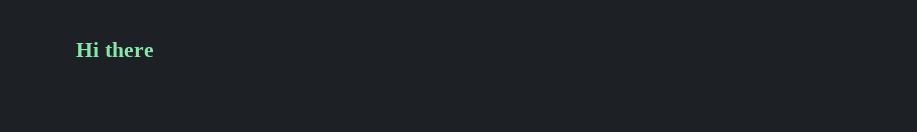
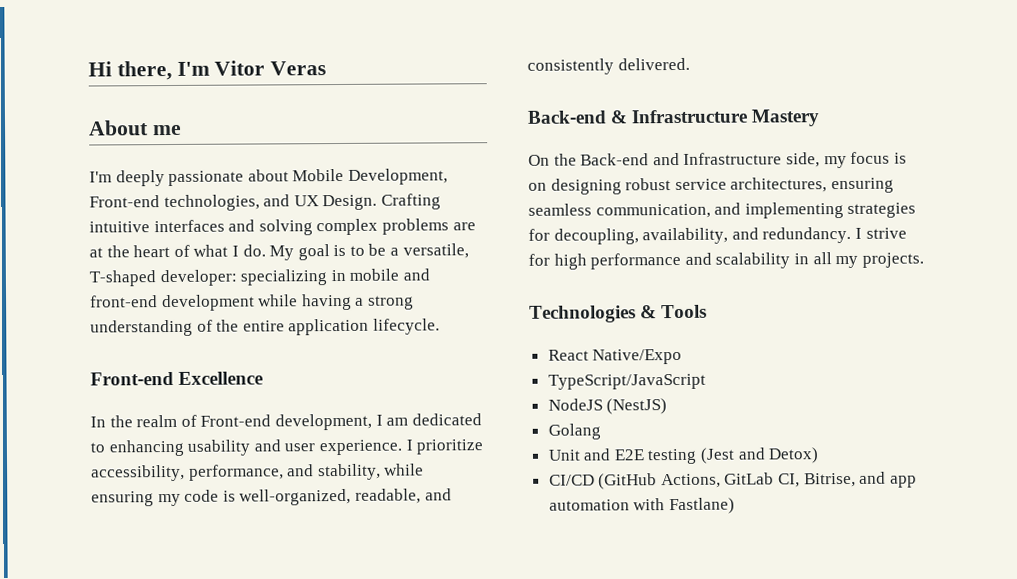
- Hi there
+ Hi there, I'm Vitor Veras
+ About me
+ I'm deeply passionate about Mobile Development, Front-end technologies, and UX Design. Crafting intuitive interfaces and solving complex problems are at the heart of what I do. My goal is to be a versatile, T-shaped developer: specializing in mobile and front-end development while having a strong understanding of the entire application lifecycle.
+ Front-end Excellence
+ In the realm of Front-end development, I am dedicated to enhancing usability and user experience. I prioritize accessibility, performance, and stability, while ensuring my code is well-organized, readable, and consistently delivered.
+ Back-end & Infrastructure Mastery
+ On the Back-end and Infrastructure side, my focus is on designing robust service architectures, ensuring seamless communication, and implementing strategies for decoupling, availability, and redundancy. I strive for high performance and scalability in all my projects.
+ Technologies & Tools
+ React Native/Expo
+ TypeScript/JavaScript
+ NodeJS (NestJS)
+ Golang
+ Unit and E2E testing (Jest and Detox)
+ CI/CD (GitHub Actions, GitLab CI, Bitrise, and app automation with Fastlane)

